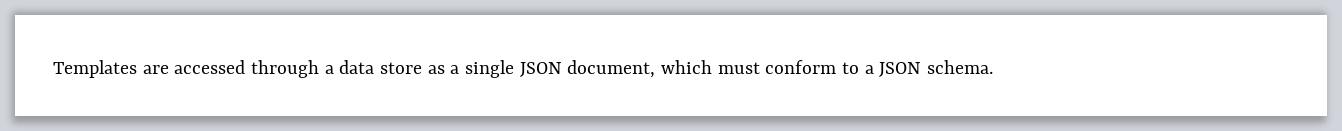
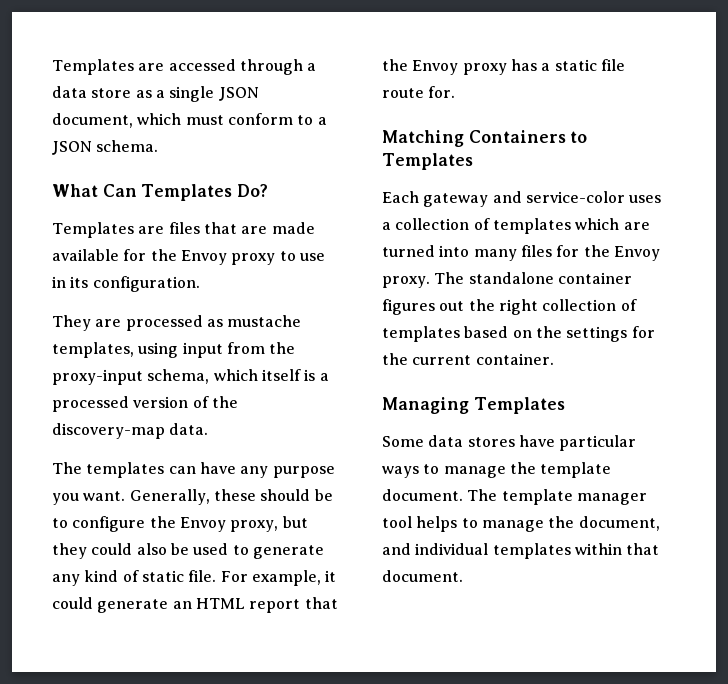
+ What Can Templates Do?
+ Templates are files that are made available for the Envoy proxy to use in its configuration.
+ They are processed as mustache templates, using input from the proxy-input schema, which itself is a processed version of the discovery-map data.
+ The templates can have any purpose you want. Generally, these should be to configure the Envoy proxy, but they could also be used to generate any kind of static file. For example, it could generate an HTML report that the Envoy proxy has a static file route for.
+ Matching Containers to Templates
+ Each gateway and service-color uses a collection of templates which are turned into many files for the Envoy proxy. The standalone container figures out the right collection of templates based on the settings for the current container.
+ Managing Templates
+ Some data stores have particular ways to manage the template document. The template manager tool helps to manage the document, and individual templates within that document.

